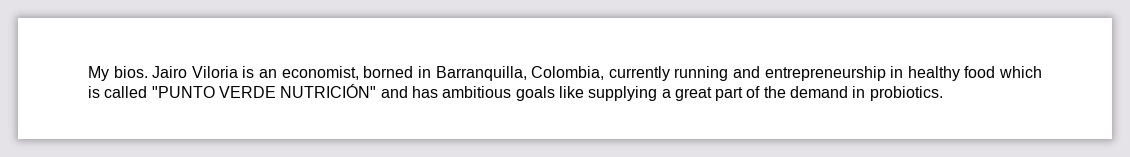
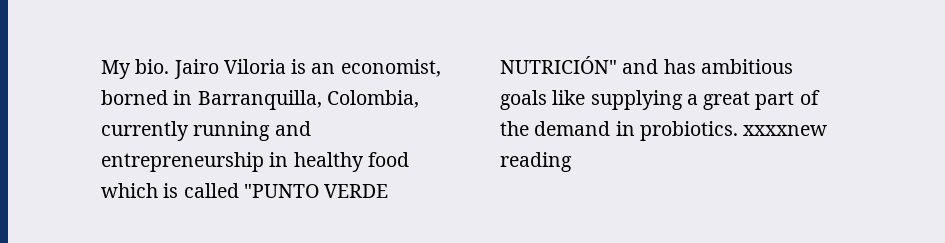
- My bios.
+ My bio.
- Jairo Viloria is an economist, borned in Barranquilla, Colombia, currently running and entrepreneurship in healthy food which is called "PUNTO VERDE NUTRICIÓN" and has ambitious goals like supplying a great part of the demand in probiotics.
+ Jairo Viloria is an economist, borned in Barranquilla, Colombia, currently running and entrepreneurship in healthy food which is called "PUNTO VERDE NUTRICIÓN" and has ambitious goals like supplying a great part of the demand in probiotics. xxxxnew reading

